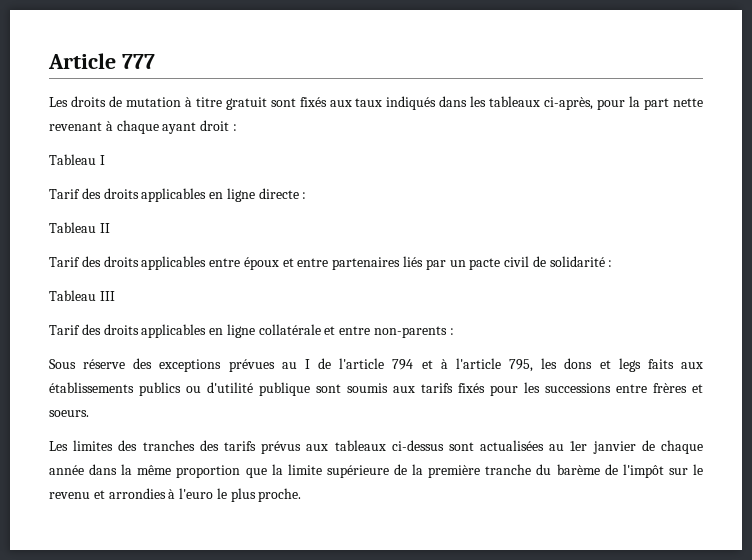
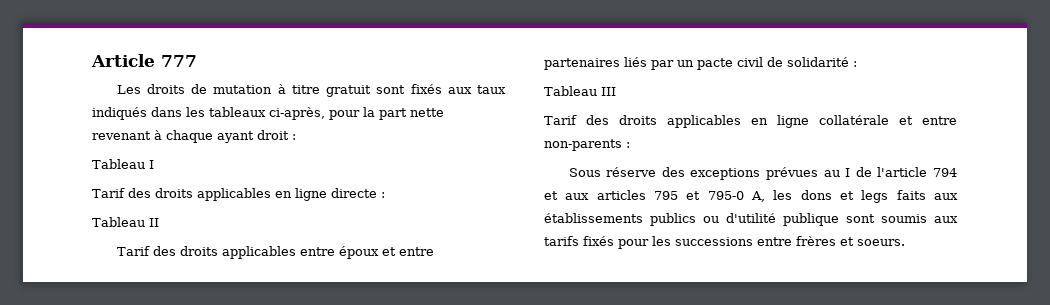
- Sous réserve des exceptions prévues au I de l'article 794 et à l'article 795, les dons et legs faits aux établissements publics ou d'utilité publique sont soumis aux tarifs fixés pour les successions entre frères et soeurs.
+ Sous réserve des exceptions prévues au I de l'article 794 et aux articles 795 et 795-0 A, les dons et legs faits aux établissements publics ou d'utilité publique sont soumis aux tarifs fixés pour les successions entre frères et soeurs.
- Les limites des tranches des tarifs prévus aux tableaux ci-dessus sont actualisées au 1er janvier de chaque année dans la même proportion que la limite supérieure de la première tranche du barème de l'impôt sur le revenu et arrondies à l'euro le plus proche.

